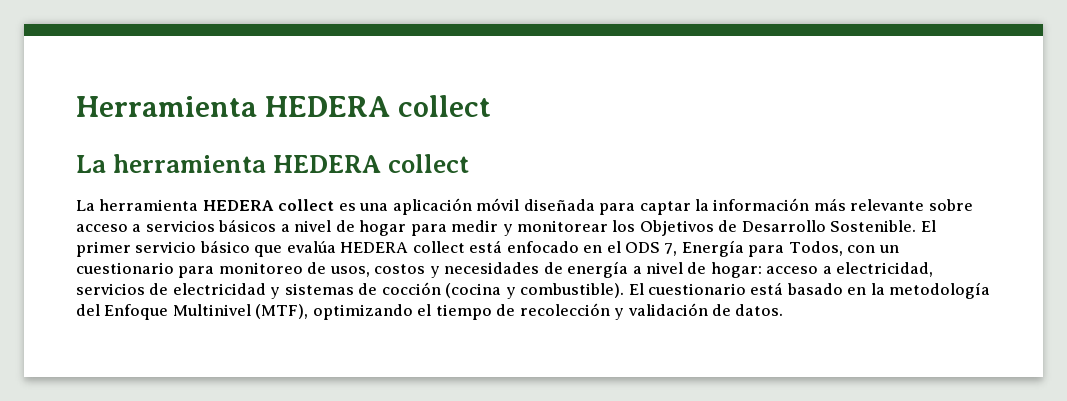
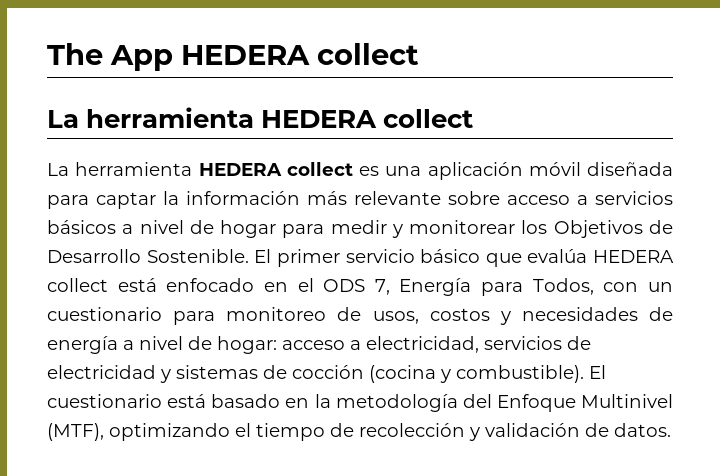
- Herramienta HEDERA collect
+ The App HEDERA collect

